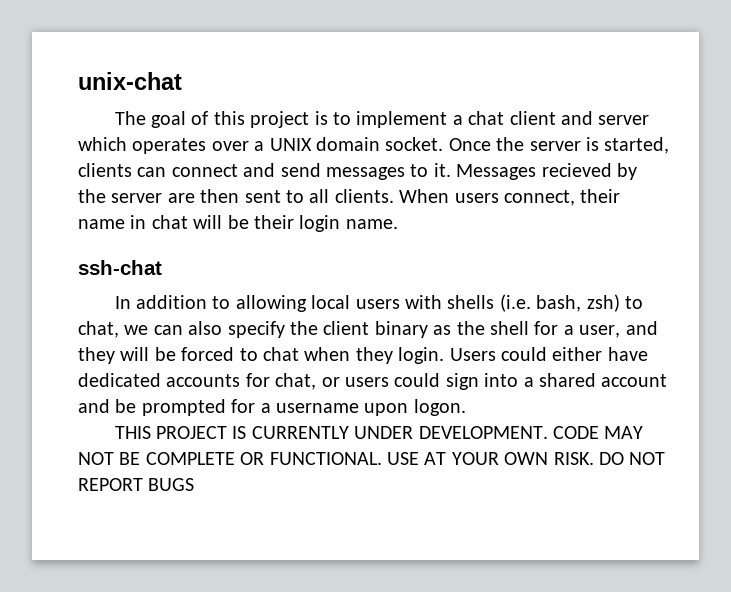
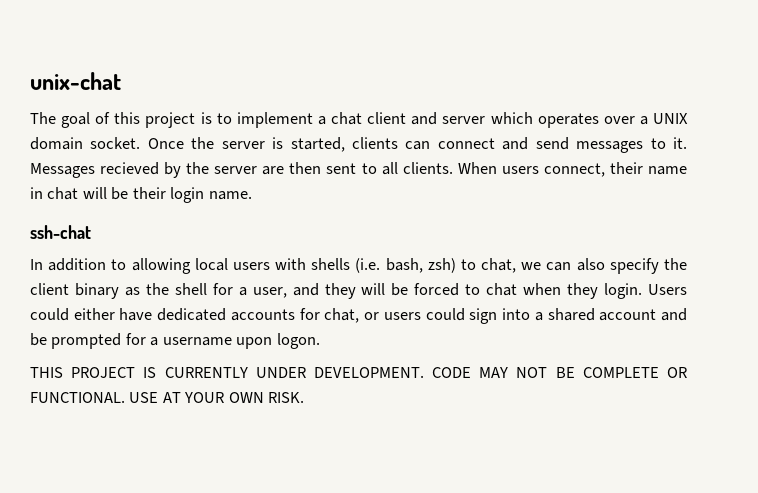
- DO NOT REPORT BUGS

